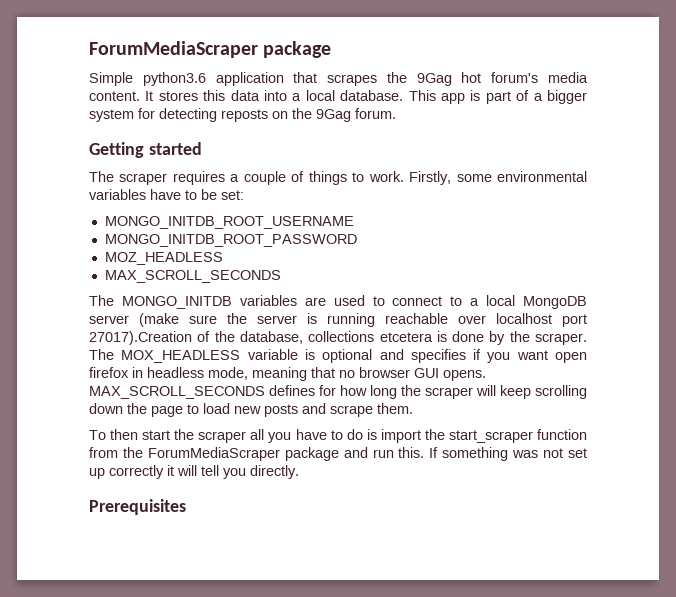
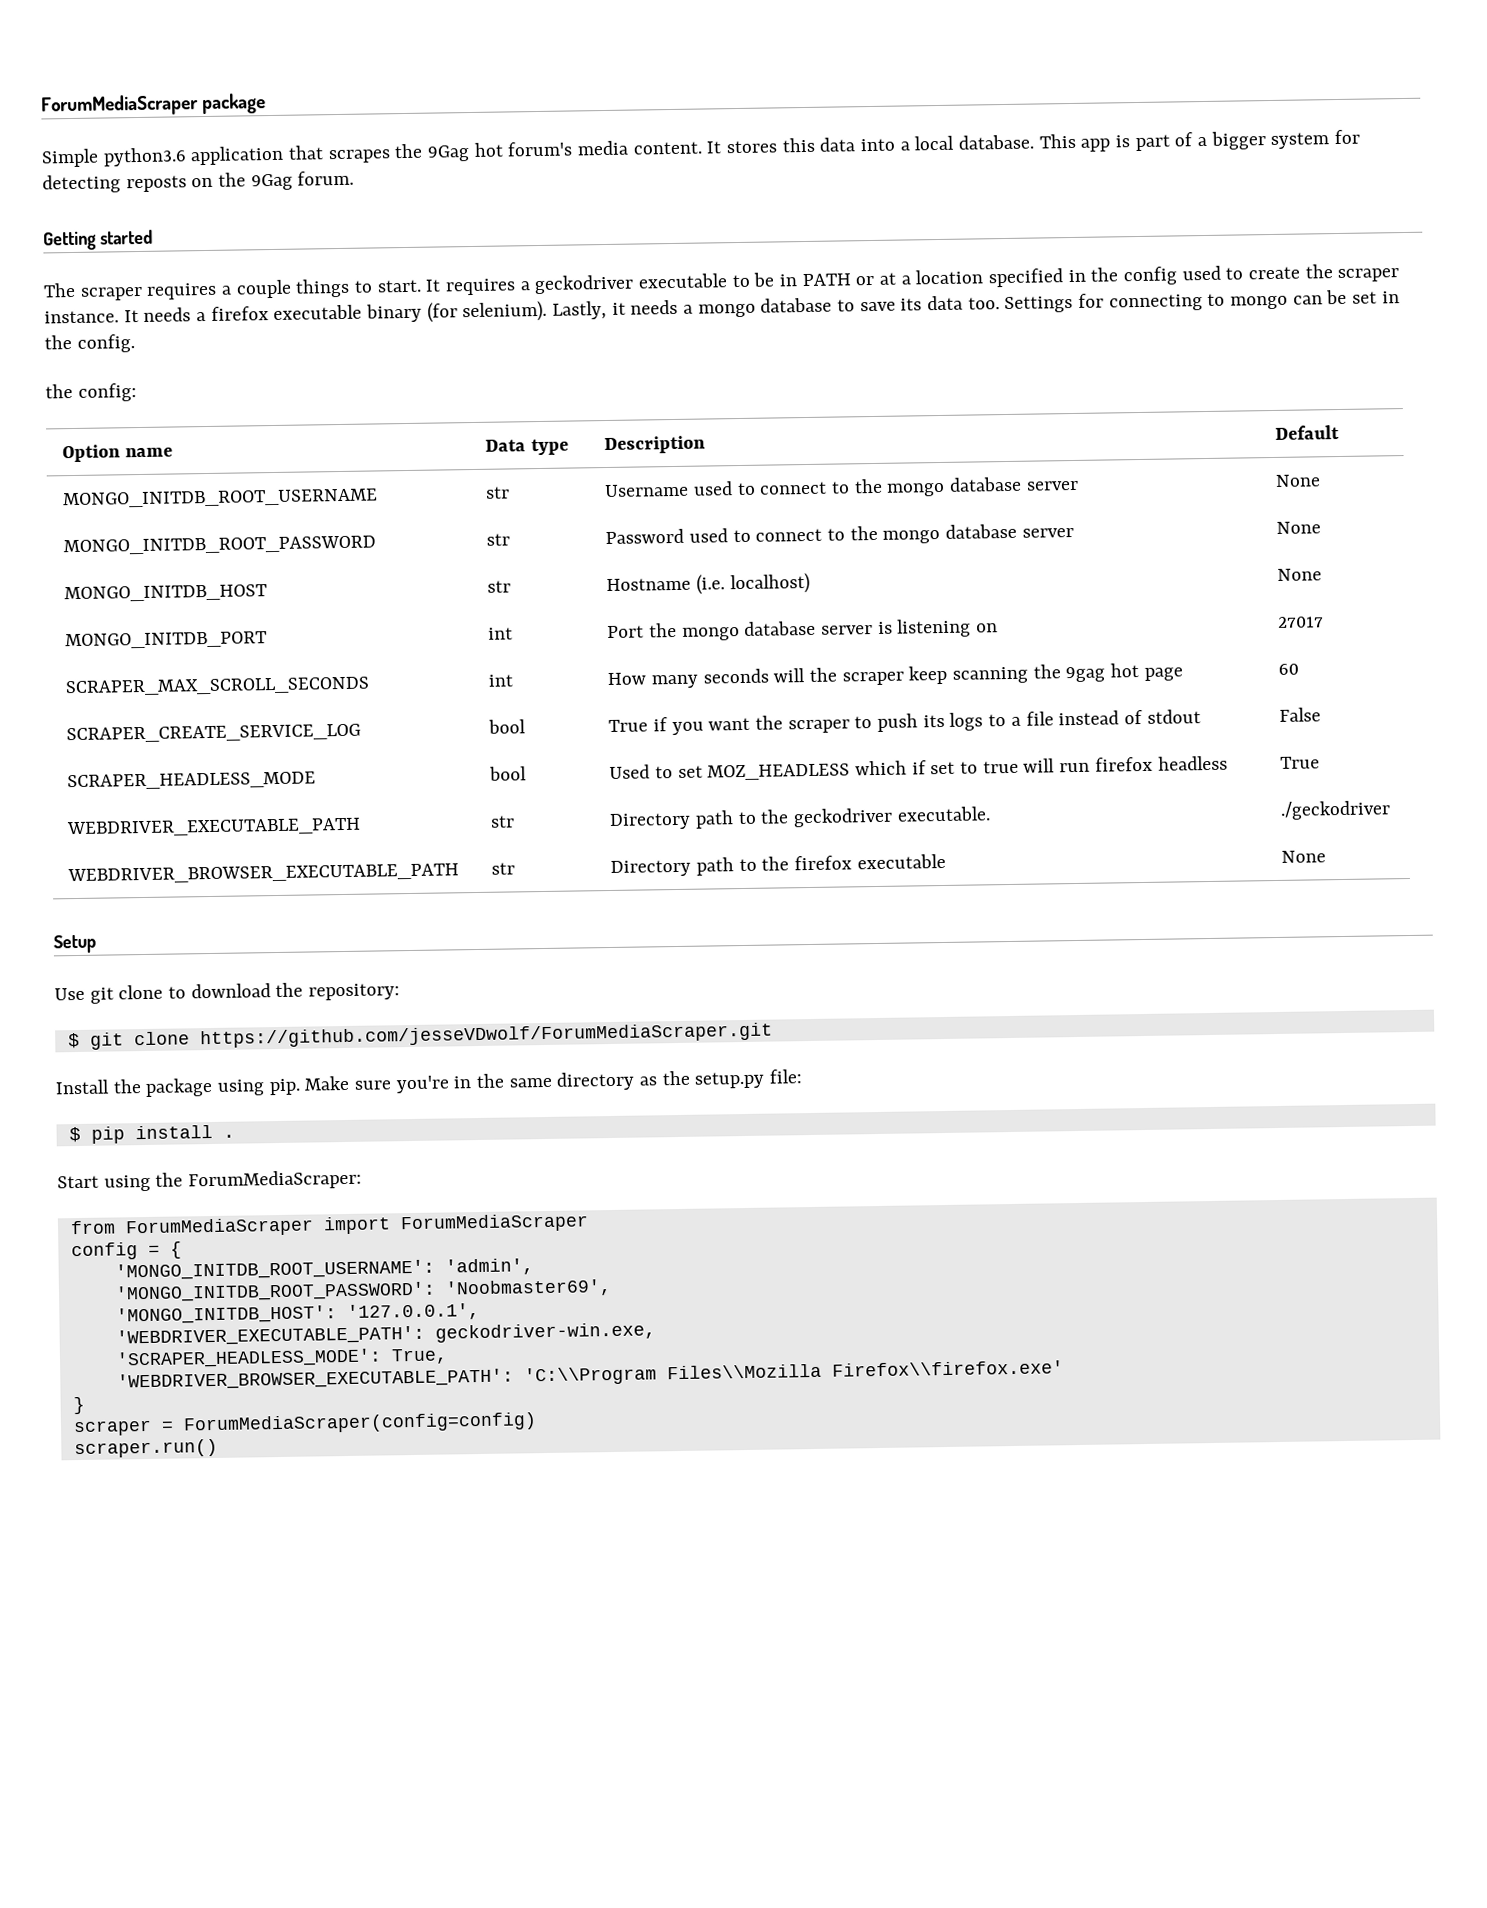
- The scraper requires a couple of things to work. Firstly, some environmental variables have to be set:
- MONGO_INITDB_ROOT_USERNAME
- MONGO_INITDB_ROOT_PASSWORD
- MOZ_HEADLESS
- MAX_SCROLL_SECONDS
- The MONGO_INITDB variables are used to connect to a local MongoDB server (make sure the server is running reachable over localhost port 27017).Creation of the database, collections etcetera is done by the scraper. The MOX_HEADLESS variable is optional and specifies if you want open firefox in headless mode, meaning that no browser GUI opens. MAX_SCROLL_SECONDS defines for how long the scraper will keep scrolling down the page to load new posts and scrape them.
- To then start the scraper all you have to do is import the start_scraper function from the ForumMediaScraper package and run this. If something was not set up correctly it will tell you directly.
- Prerequisites
+ The scraper requires a couple things to start. It requires a geckodriver executable to be in PATH or at a location specified in the config used to create the scraper instance. It needs a firefox executable binary (for selenium). Lastly, it needs a mongo database to save its data too. Settings for connecting to mongo can be set in the config.
+ the config:
+ Option name | Data type | Description | Default
+ MONGO_INITDB_ROOT_USERNAME | str | Username used to connect to the mongo database server | None
+ MONGO_INITDB_ROOT_PASSWORD | str | Password used to connect to the mongo database server | None
+ MONGO_INITDB_HOST | str | Hostname (i.e. localhost) | None
+ MONGO_INITDB_PORT | int | Port the mongo database server is listening on | 27017
+ SCRAPER_MAX_SCROLL_SECONDS | int | How many seconds will the scraper keep scanning the 9gag hot page | 60
+ SCRAPER_CREATE_SERVICE_LOG | bool | True if you want the scraper to push its logs to a file instead of stdout | False
+ SCRAPER_HEADLESS_MODE | bool | Used to set MOZ_HEADLESS which if set to true will run firefox headless | True
+ WEBDRIVER_EXECUTABLE_PATH | str | Directory path to the geckodriver executable. | ./geckodriver
+ WEBDRIVER_BROWSER_EXECUTABLE_PATH | str | Directory path to the firefox executable | None
+ Setup
+ Use git clone to download the repository:
+ $ git clone https://github.com/jesseVDwolf/ForumMediaScraper.git
+ Install the package using pip. Make sure you're in the same directory as the setup.py file:
+ $ pip install .
+ Start using the ForumMediaScraper:
+ from ForumMediaScraper import ForumMediaScraper
+ config = {
+ 'MONGO_INITDB_ROOT_USERNAME': 'admin',
+ 'MONGO_INITDB_ROOT_PASSWORD': 'Noobmaster69',
+ 'MONGO_INITDB_HOST': '127.0.0.1',
+ 'WEBDRIVER_EXECUTABLE_PATH': geckodriver-win.exe,
+ 'SCRAPER_HEADLESS_MODE': True,
+ 'WEBDRIVER_BROWSER_EXECUTABLE_PATH': 'C:\\Program Files\\Mozilla Firefox\\firefox.exe'
+ }
+ scraper = ForumMediaScraper(config=config)
+ scraper.run()

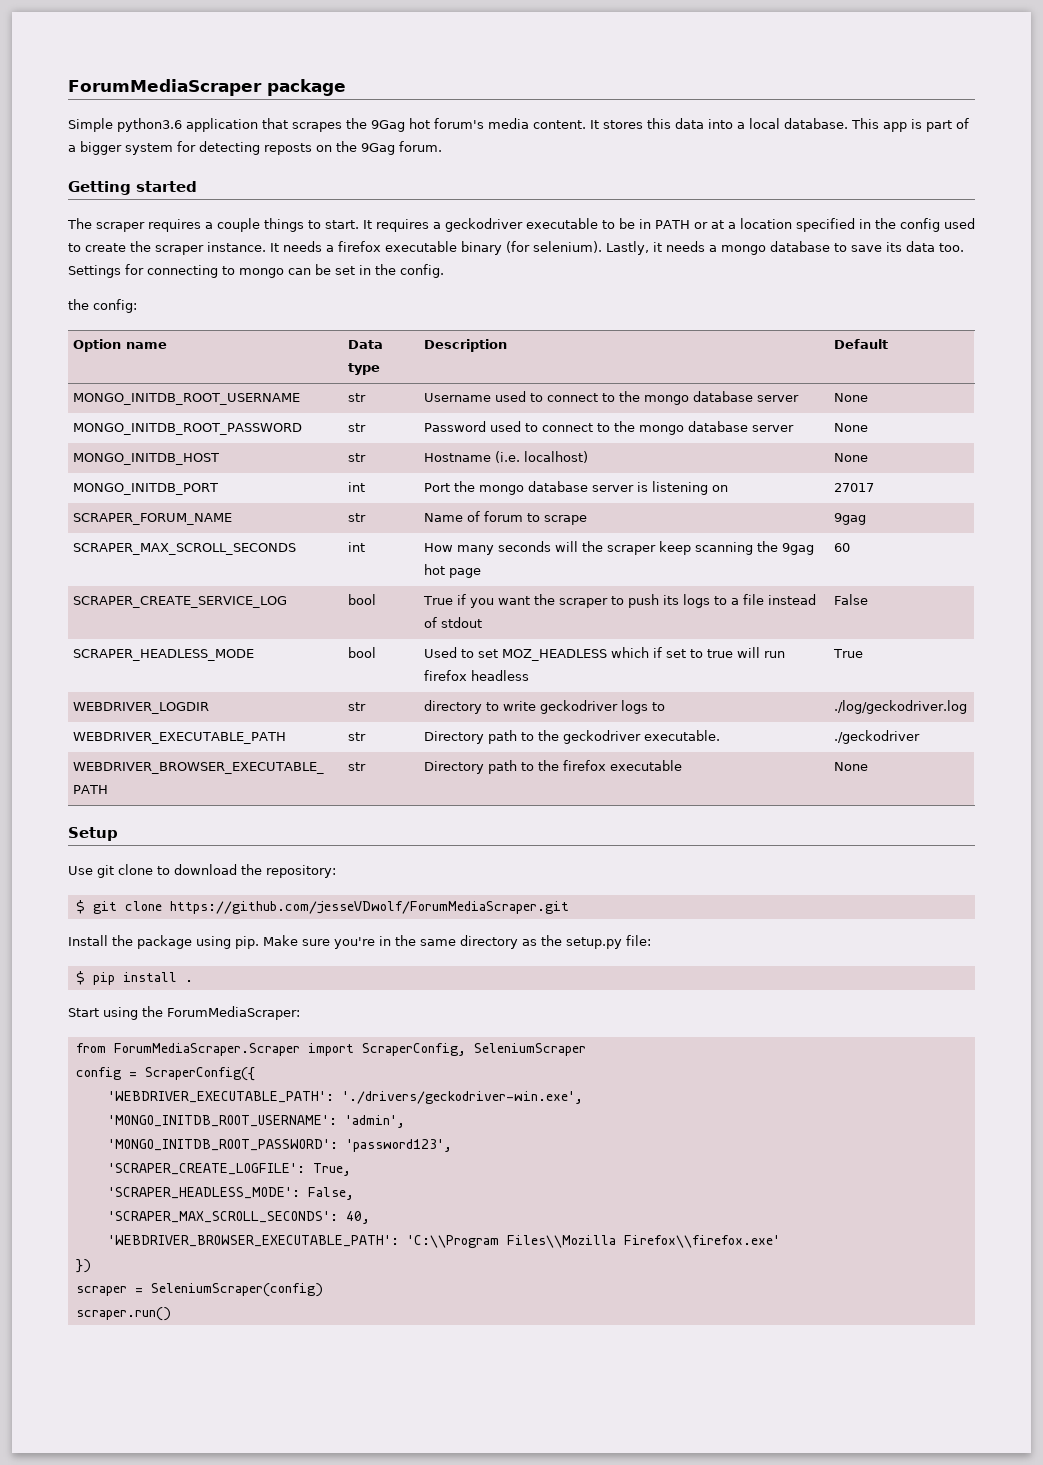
+ SCRAPER_FORUM_NAME | str | Name of forum to scrape | 9gag
+ WEBDRIVER_LOGDIR | str | directory to write geckodriver logs to | ./log/geckodriver.log
- from ForumMediaScraper import ForumMediaScraper
+ from ForumMediaScraper.Scraper import ScraperConfig, SeleniumScraper
- config = {
+ config = ScraperConfig({
+ 'WEBDRIVER_EXECUTABLE_PATH': './drivers/geckodriver-win.exe',
- 'MONGO_INITDB_ROOT_PASSWORD': 'Noobmaster69',
- 'MONGO_INITDB_HOST': '127.0.0.1',
- 'WEBDRIVER_EXECUTABLE_PATH': geckodriver-win.exe,
- 'SCRAPER_HEADLESS_MODE': True,
+ 'MONGO_INITDB_ROOT_PASSWORD': 'password123',
+ 'SCRAPER_CREATE_LOGFILE': True,
+ 'SCRAPER_HEADLESS_MODE': False,
+ 'SCRAPER_MAX_SCROLL_SECONDS': 40,
- }
+ })
- scraper = ForumMediaScraper(config=config)
+ scraper = SeleniumScraper(config)

